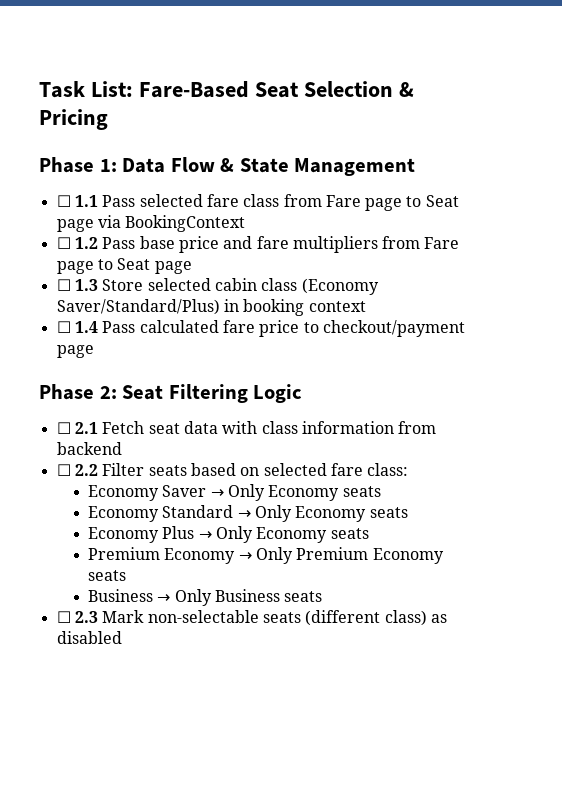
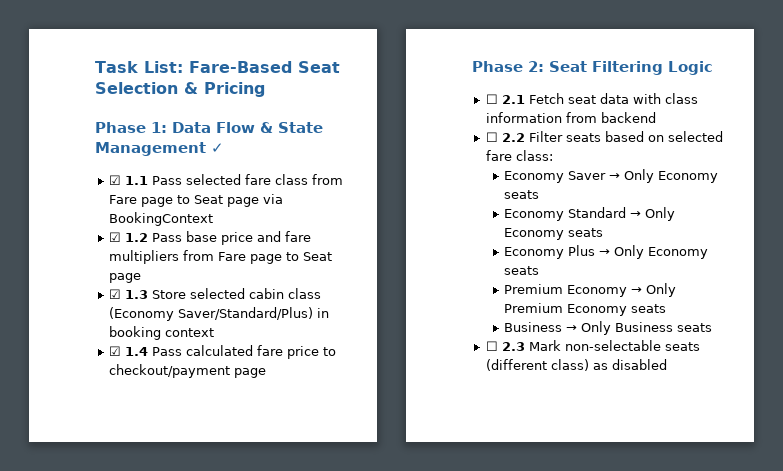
- Phase 1: Data Flow & State Management
- ☐ 1.1 Pass selected fare class from Fare page to Seat page via BookingContext
+ Phase 1: Data Flow & State Management ✓
+ ☑ 1.1 Pass selected fare class from Fare page to Seat page via BookingContext
- ☐ 1.2 Pass base price and fare multipliers from Fare page to Seat page
+ ☑ 1.2 Pass base price and fare multipliers from Fare page to Seat page
- ☐ 1.3 Store selected cabin class (Economy Saver/Standard/Plus) in booking context
+ ☑ 1.3 Store selected cabin class (Economy Saver/Standard/Plus) in booking context
- ☐ 1.4 Pass calculated fare price to checkout/payment page
+ ☑ 1.4 Pass calculated fare price to checkout/payment page

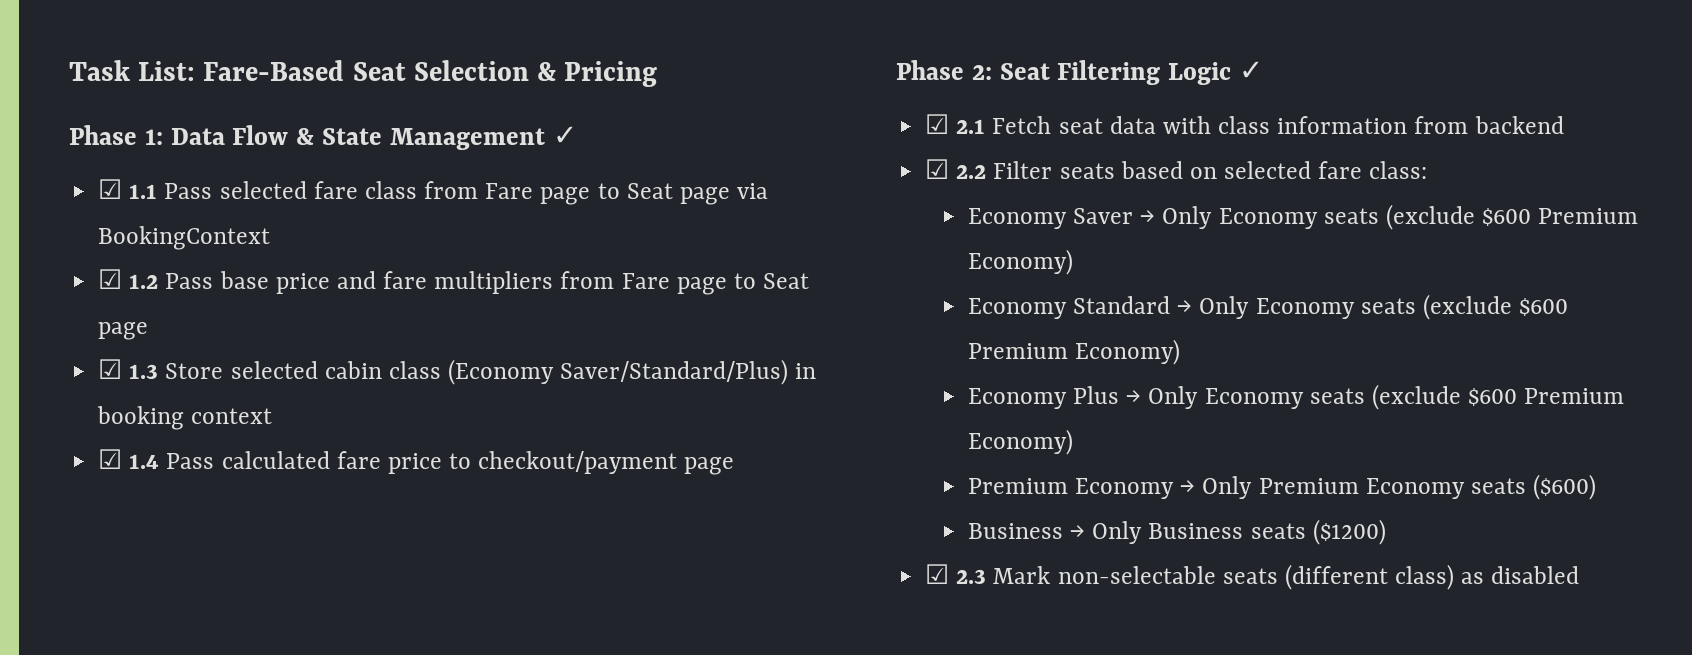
- Phase 2: Seat Filtering Logic
- ☐ 2.1 Fetch seat data with class information from backend
+ Phase 2: Seat Filtering Logic ✓
+ ☑ 2.1 Fetch seat data with class information from backend
- ☐ 2.2 Filter seats based on selected fare class:
+ ☑ 2.2 Filter seats based on selected fare class:
- Economy Saver → Only Economy seats
+ Economy Saver → Only Economy seats (exclude $600 Premium Economy)
- Economy Standard → Only Economy seats
+ Economy Standard → Only Economy seats (exclude $600 Premium Economy)
- Economy Plus → Only Economy seats
+ Economy Plus → Only Economy seats (exclude $600 Premium Economy)
- Premium Economy → Only Premium Economy seats
+ Premium Economy → Only Premium Economy seats ($600)
- Business → Only Business seats
- ☐ 2.3 Mark non-selectable seats (different class) as disabled
+ Business → Only Business seats ($1200)
+ ☑ 2.3 Mark non-selectable seats (different class) as disabled

